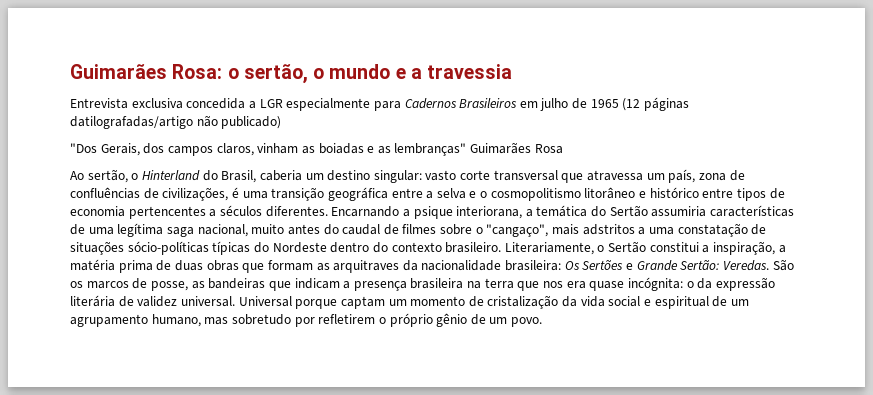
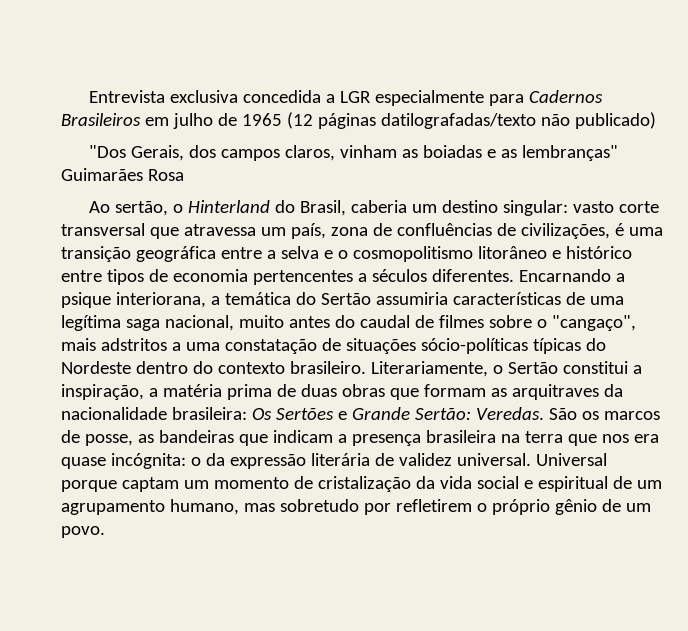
- Guimarães Rosa: o sertão, o mundo e a travessia
- Entrevista exclusiva concedida a LGR especialmente para Cadernos Brasileiros em julho de 1965 (12 páginas datilografadas/artigo não publicado)
+ Entrevista exclusiva concedida a LGR especialmente para Cadernos Brasileiros em julho de 1965 (12 páginas datilografadas/texto não publicado)

